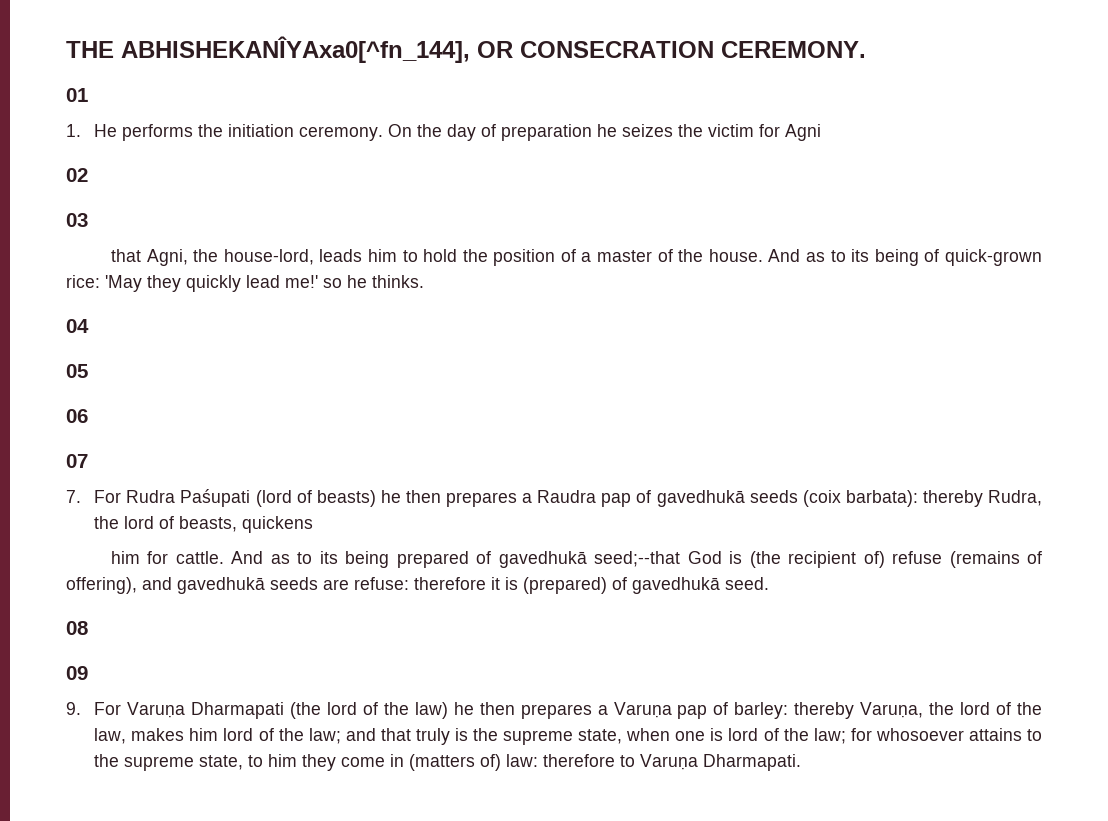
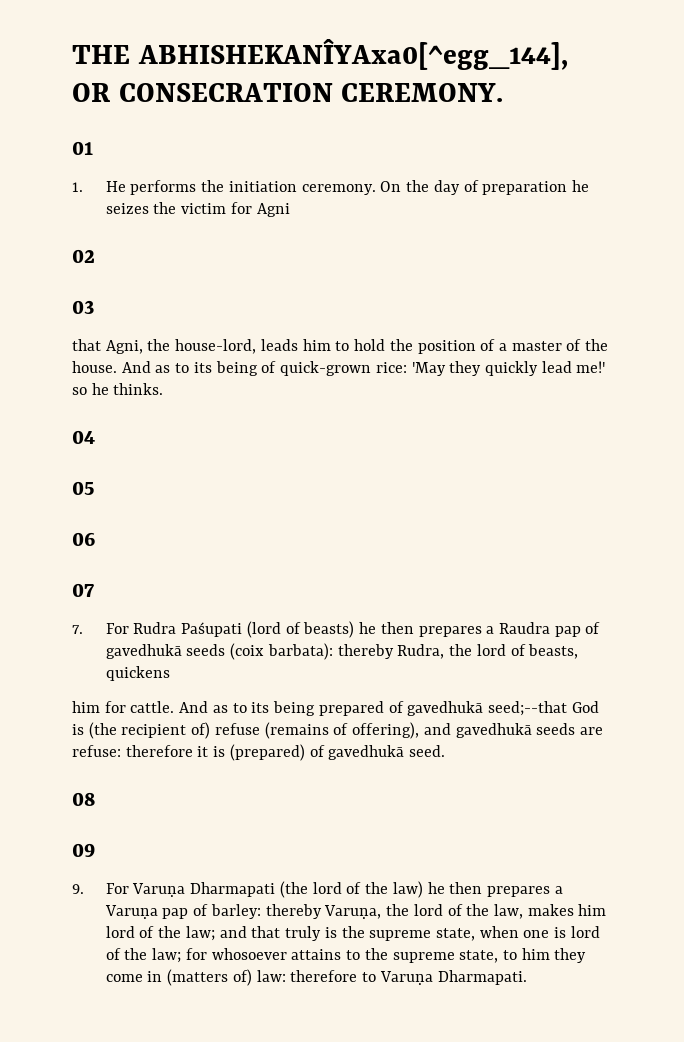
- THE ABHISHEKANÎYAxa0[^fn_144], OR CONSECRATION CEREMONY.
+ THE ABHISHEKANÎYAxa0[^egg_144], OR CONSECRATION CEREMONY.

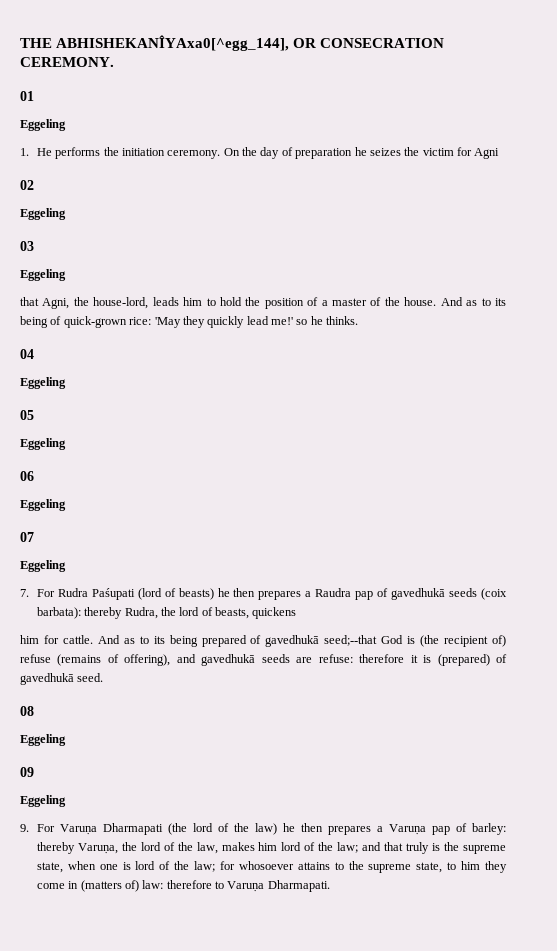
  01
+ Eggeling
  02
+ Eggeling
  03
+ Eggeling
  04
+ Eggeling
  05
+ Eggeling
  06
+ Eggeling
  07
+ Eggeling
  08
+ Eggeling
  09
+ Eggeling

